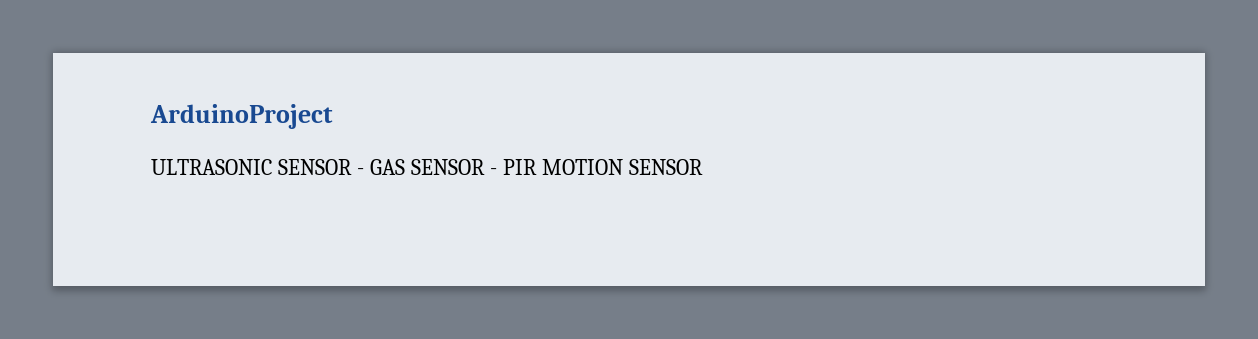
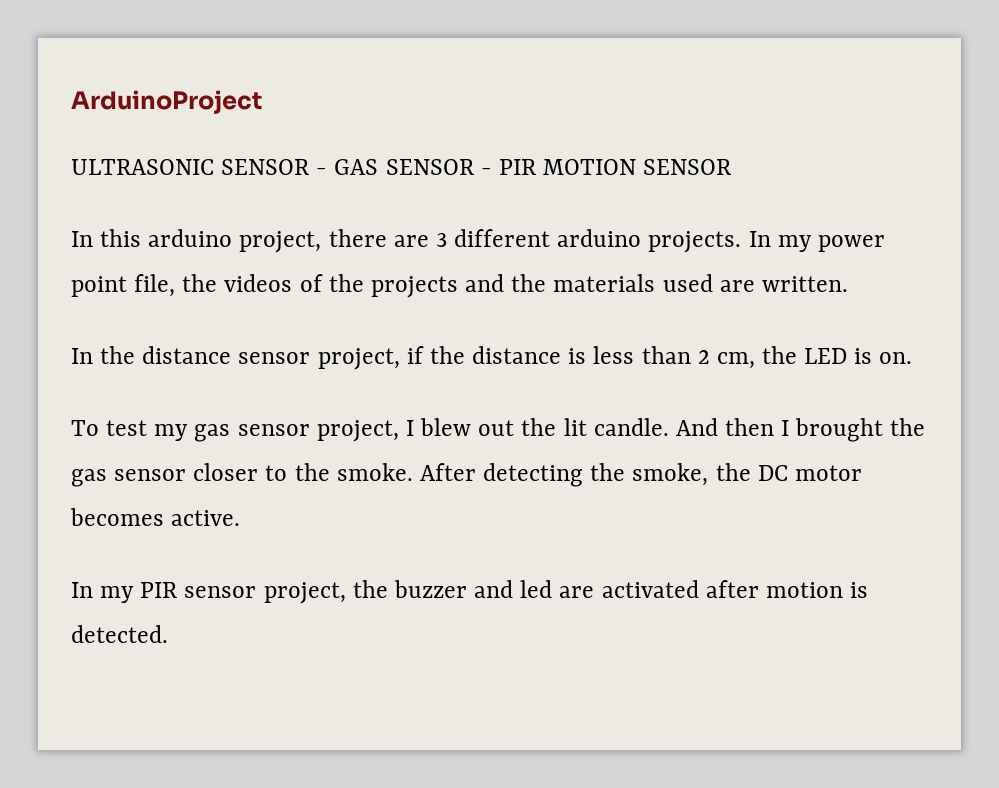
+ In this arduino project, there are 3 different arduino projects. In my power point file, the videos of the projects and the materials used are written.
+ In the distance sensor project, if the distance is less than 2 cm, the LED is on.
+ To test my gas sensor project, I blew out the lit candle. And then I brought the gas sensor closer to the smoke. After detecting the smoke, the DC motor becomes active.
+ In my PIR sensor project, the buzzer and led are activated after motion is detected.

